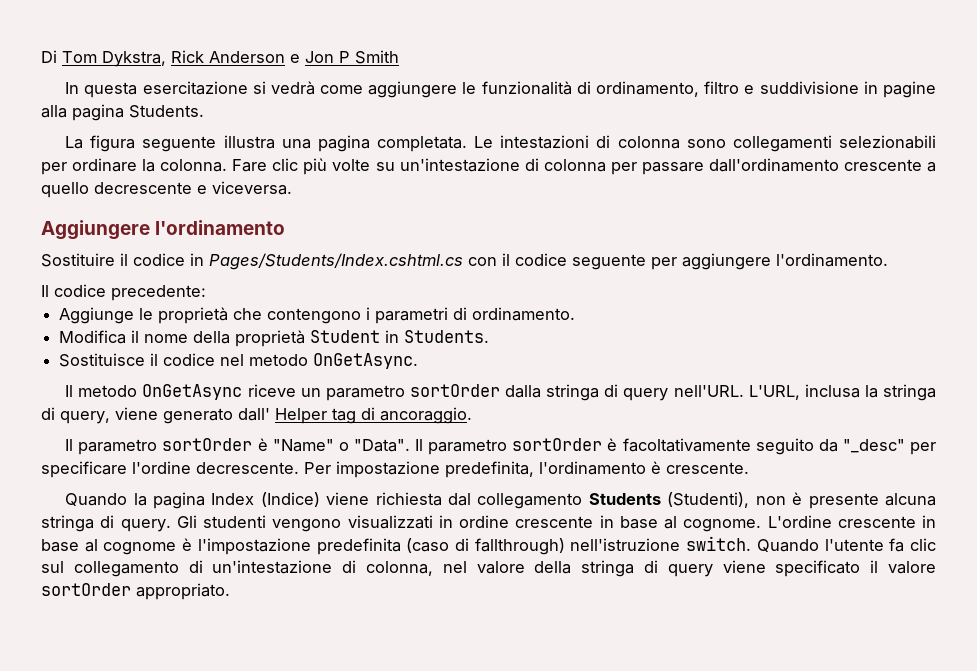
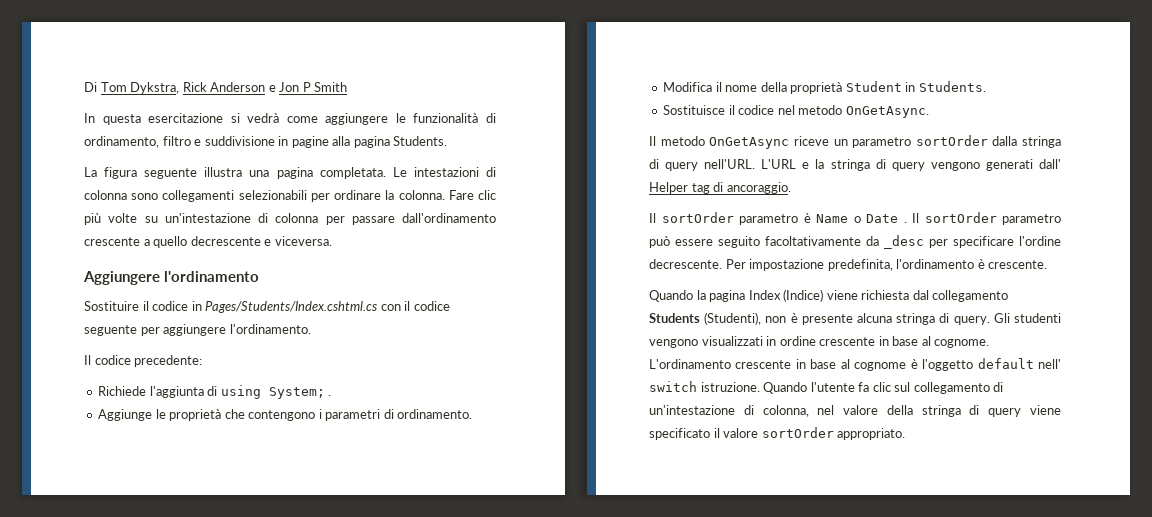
+ Richiede l'aggiunta di using System; .
- L'URL, inclusa la stringa di query, viene generato dall' Helper tag di ancoraggio.
+ L'URL e la stringa di query vengono generati dall' Helper tag di ancoraggio.
- Il parametro sortOrder è "Name" o "Data". Il parametro sortOrder è facoltativamente seguito da "_desc" per specificare l'ordine decrescente.
+ Il sortOrder parametro è Name o Date . Il sortOrder parametro può essere seguito facoltativamente da _desc per specificare l'ordine decrescente.
- L'ordine crescente in base al cognome è l'impostazione predefinita (caso di fallthrough) nell'istruzione switch.
+ L'ordinamento crescente in base al cognome è l'oggetto default nell' switch istruzione.

